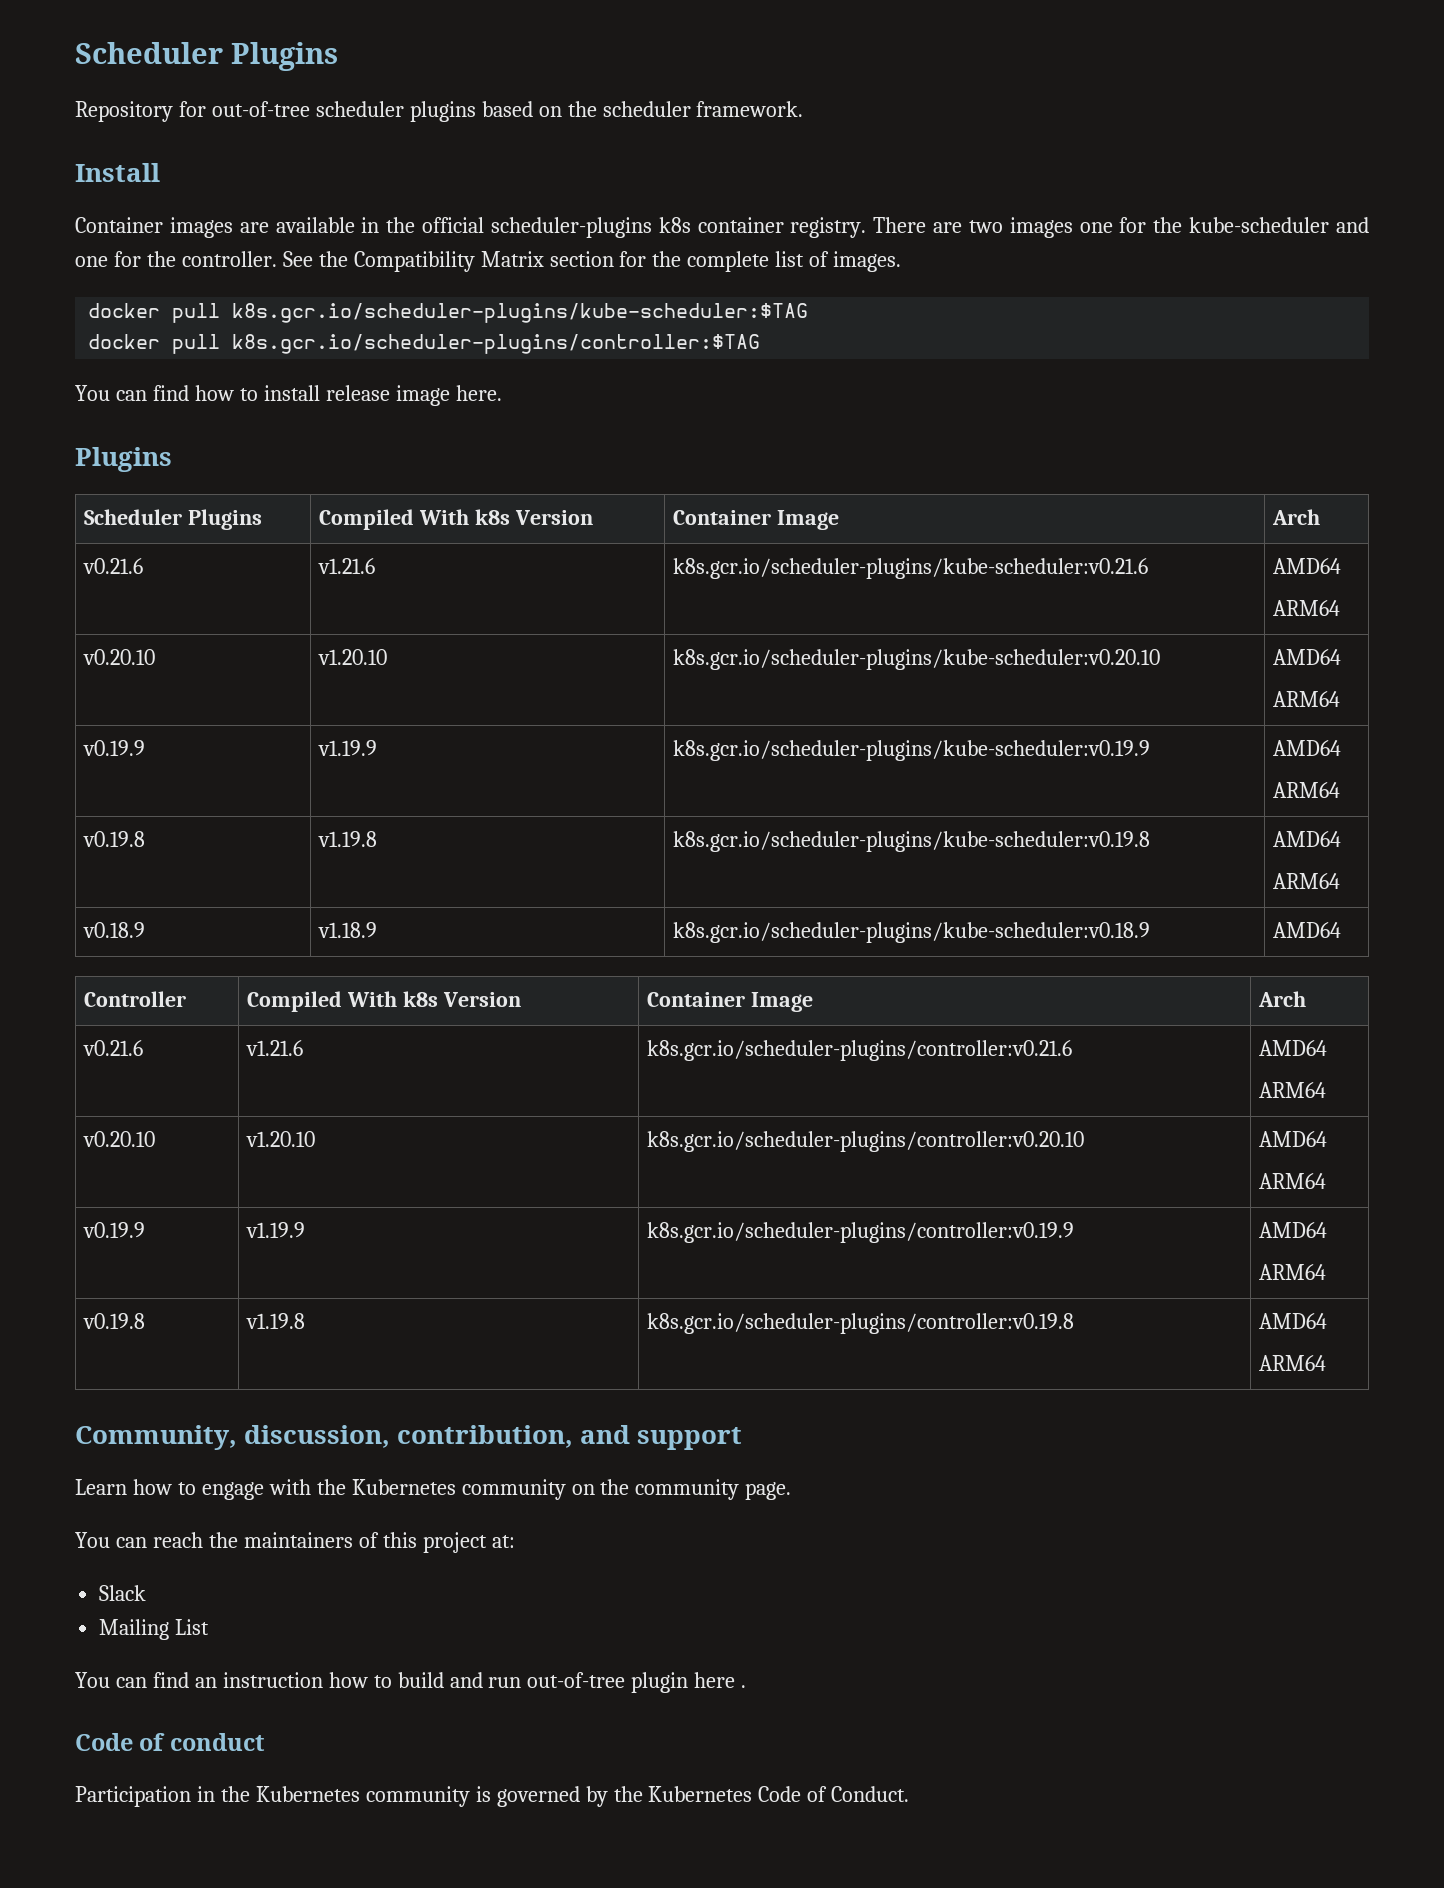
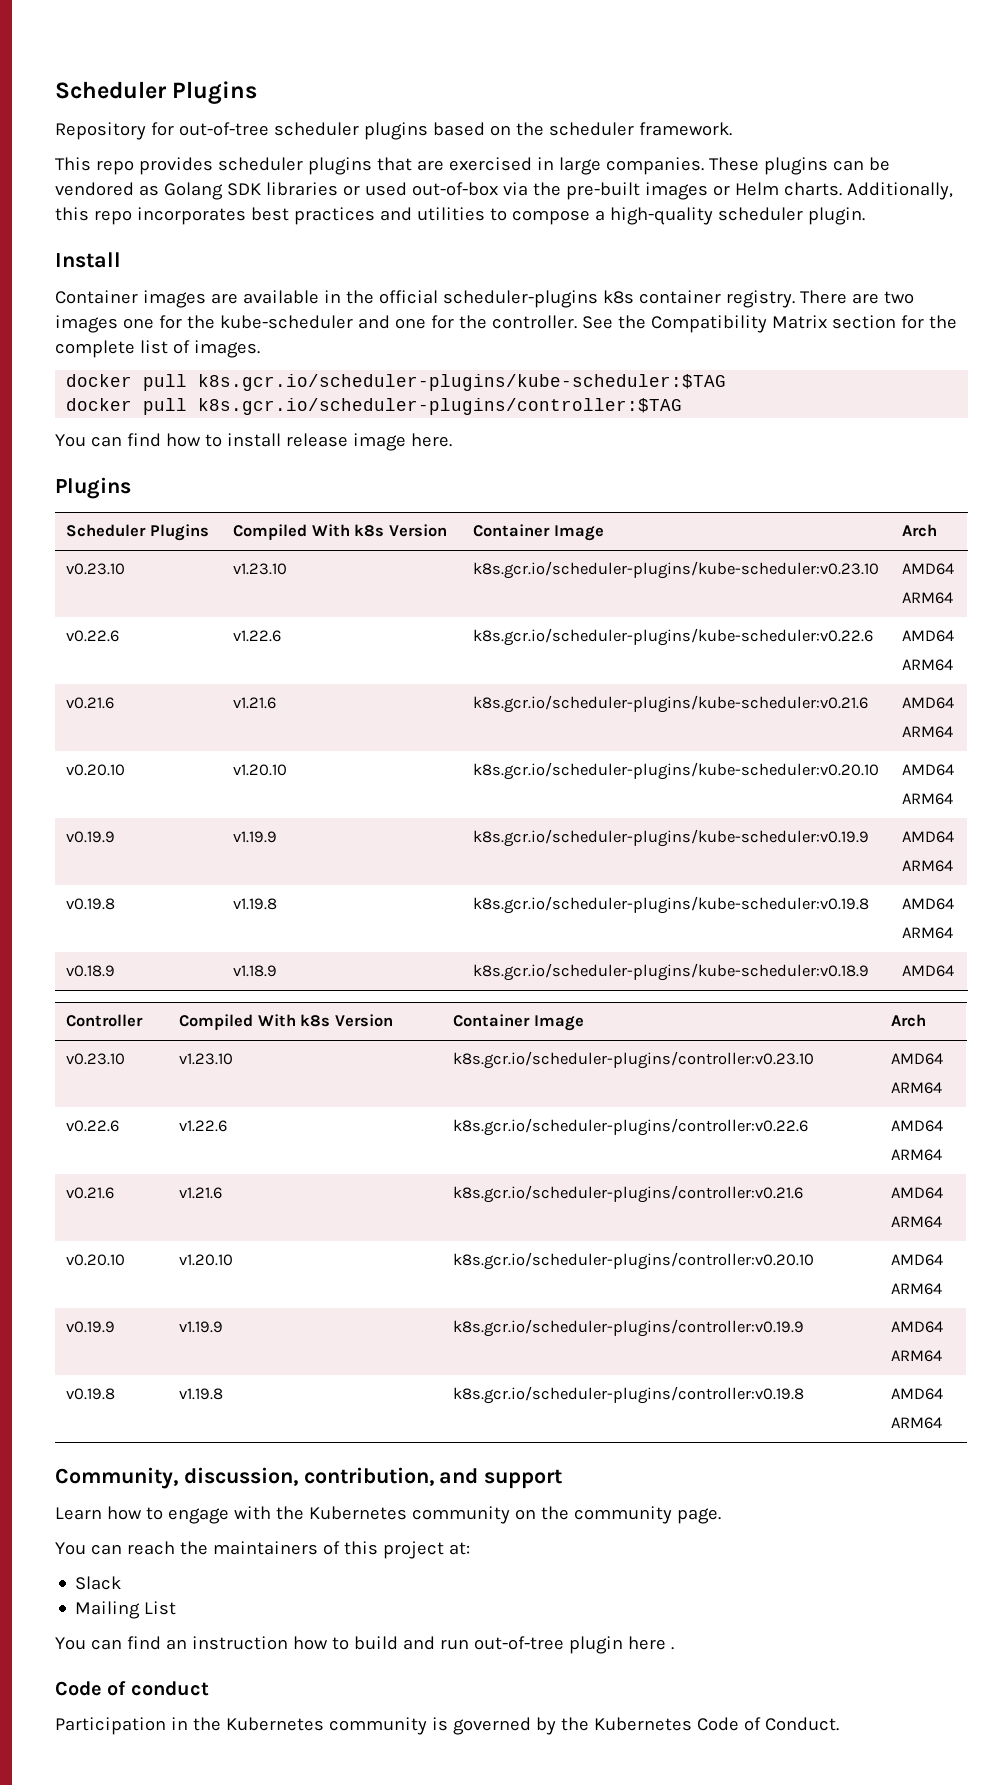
+ This repo provides scheduler plugins that are exercised in large companies. These plugins can be vendored as Golang SDK libraries or used out-of-box via the pre-built images or Helm charts. Additionally, this repo incorporates best practices and utilities to compose a high-quality scheduler plugin.
+ v0.23.10 | v1.23.10 | k8s.gcr.io/scheduler-plugins/kube-scheduler:v0.23.10 | AMD64
+ ARM64
+ v0.22.6 | v1.22.6 | k8s.gcr.io/scheduler-plugins/kube-scheduler:v0.22.6 | AMD64
+ ARM64
+ v0.23.10 | v1.23.10 | k8s.gcr.io/scheduler-plugins/controller:v0.23.10 | AMD64
+ ARM64
+ v0.22.6 | v1.22.6 | k8s.gcr.io/scheduler-plugins/controller:v0.22.6 | AMD64
+ ARM64

